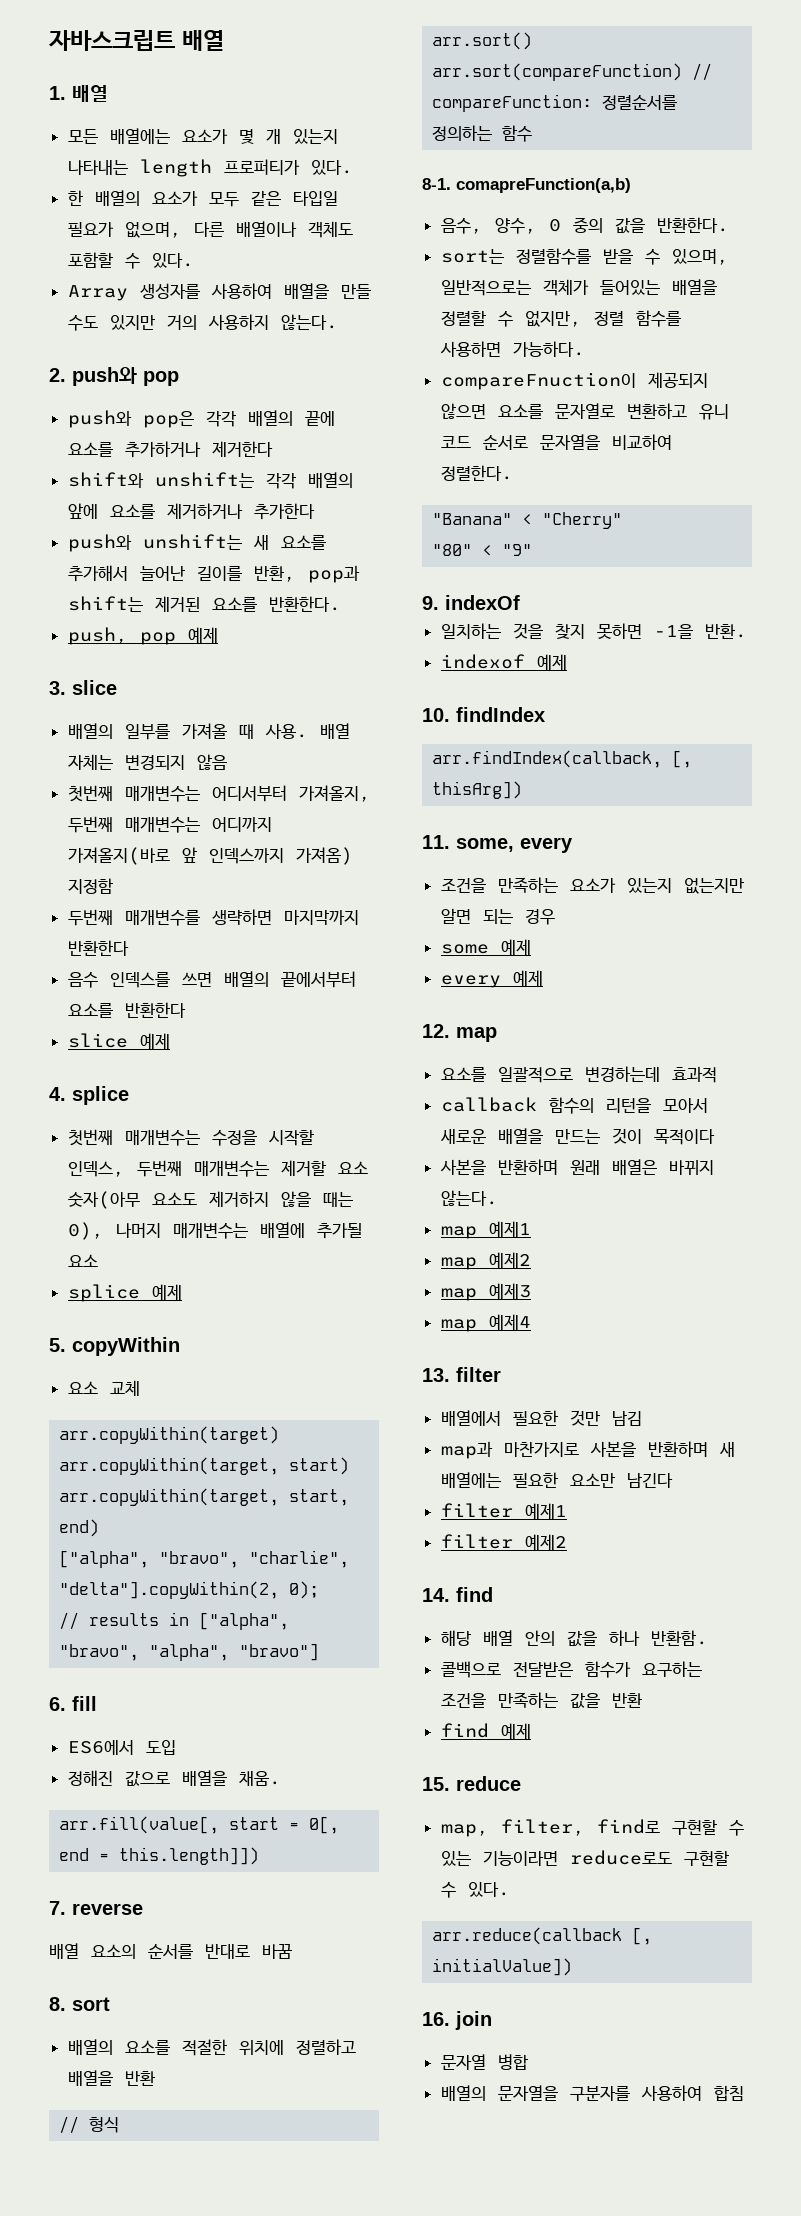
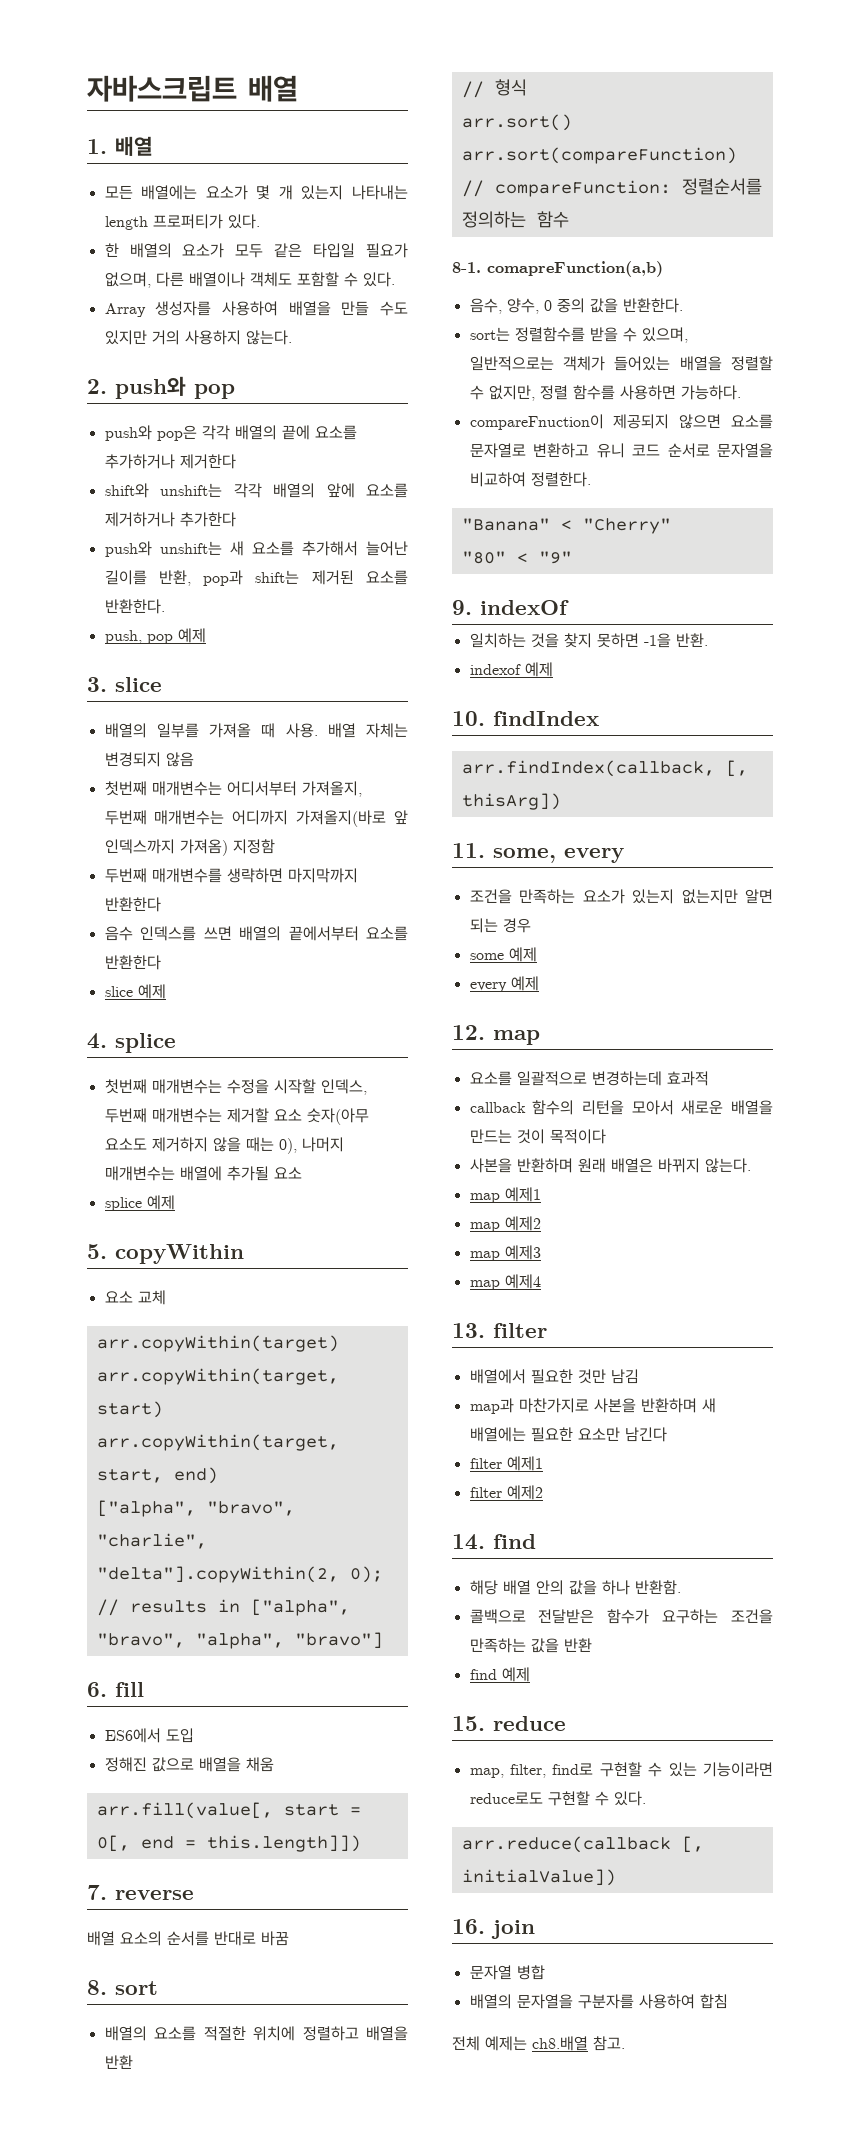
- 정해진 값으로 배열을 채움.
+ 정해진 값으로 배열을 채움
+ 전체 예제는 ch8.배열 참고.

